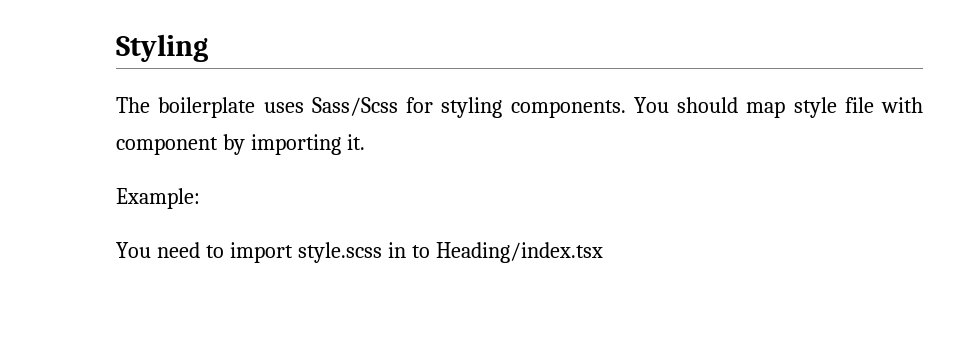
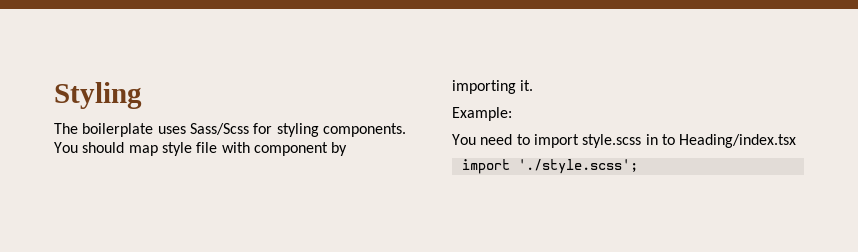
+ import './style.scss';

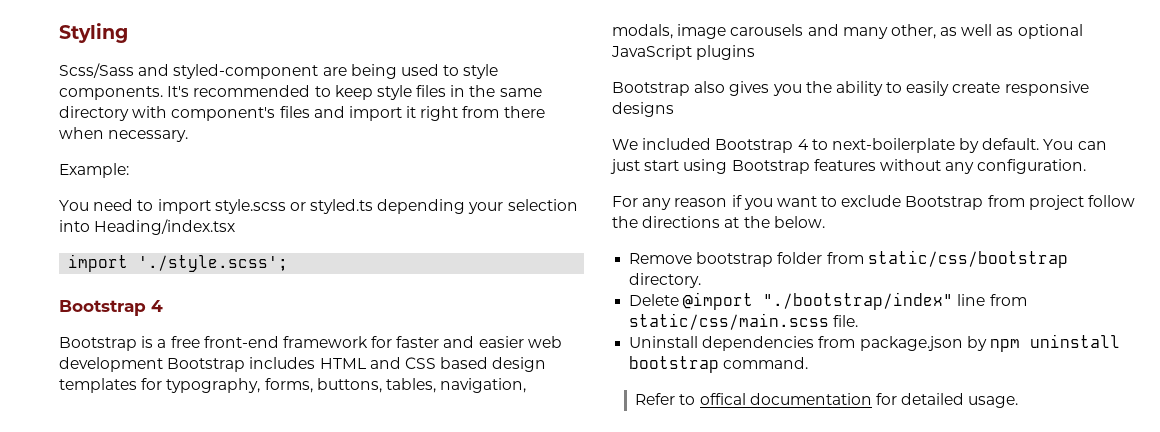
- The boilerplate uses Sass/Scss for styling components. You should map style file with component by importing it.
+ Scss/Sass and styled-component are being used to style components. It's recommended to keep style files in the same directory with component's files and import it right from there when necessary.
- You need to import style.scss in to Heading/index.tsx
+ You need to import style.scss or styled.ts depending your selection into Heading/index.tsx
  import './style.scss';
+ Bootstrap 4
+ Bootstrap is a free front-end framework for faster and easier web development Bootstrap includes HTML and CSS based design templates for typography, forms, buttons, tables, navigation, modals, image carousels and many other, as well as optional JavaScript plugins
+ Bootstrap also gives you the ability to easily create responsive designs
+ We included Bootstrap 4 to next-boilerplate by default. You can just start using Bootstrap features without any configuration.
+ For any reason if you want to exclude Bootstrap from project follow the directions at the below.
+ Remove bootstrap folder from static/css/bootstrap directory.
+ Delete @import "./bootstrap/index" line from static/css/main.scss file.
+ Uninstall dependencies from package.json by npm uninstall bootstrap command.
+ Refer to offical documentation for detailed usage.

